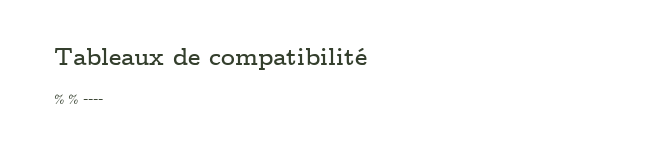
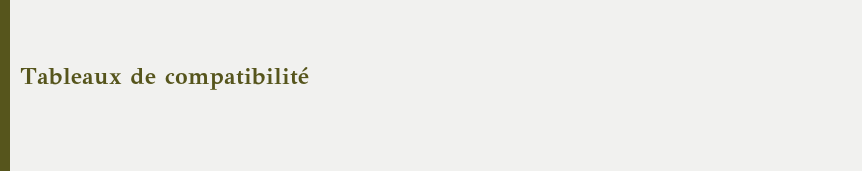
- % % ----

